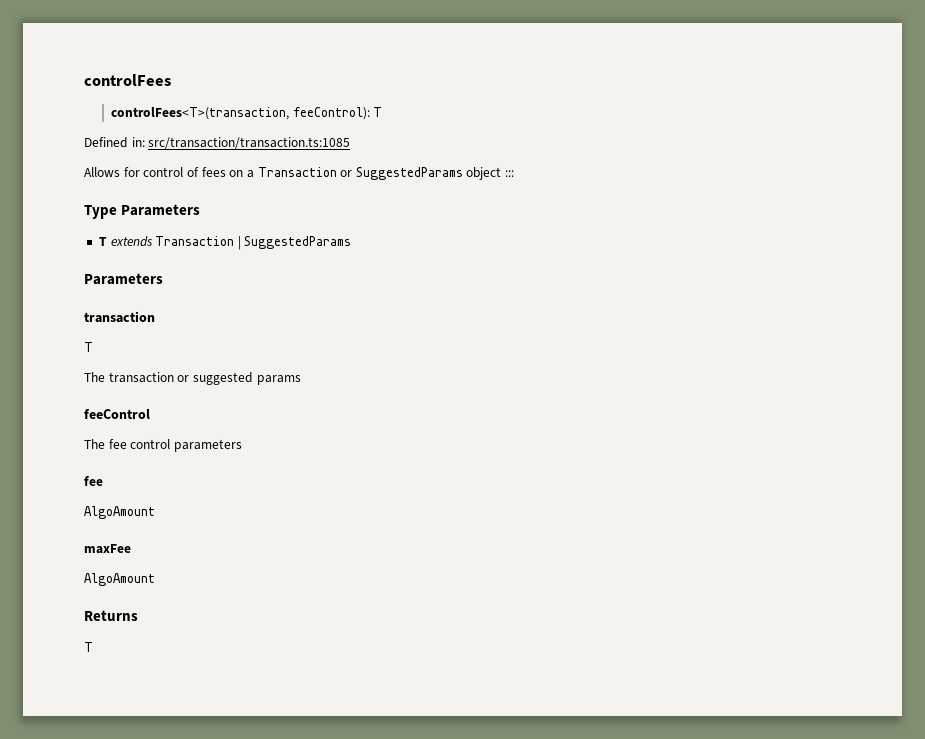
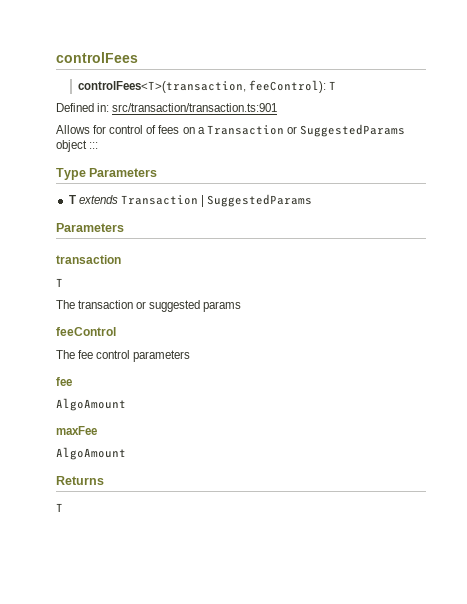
- Defined in: src/transaction/transaction.ts:1085
+ Defined in: src/transaction/transaction.ts:901

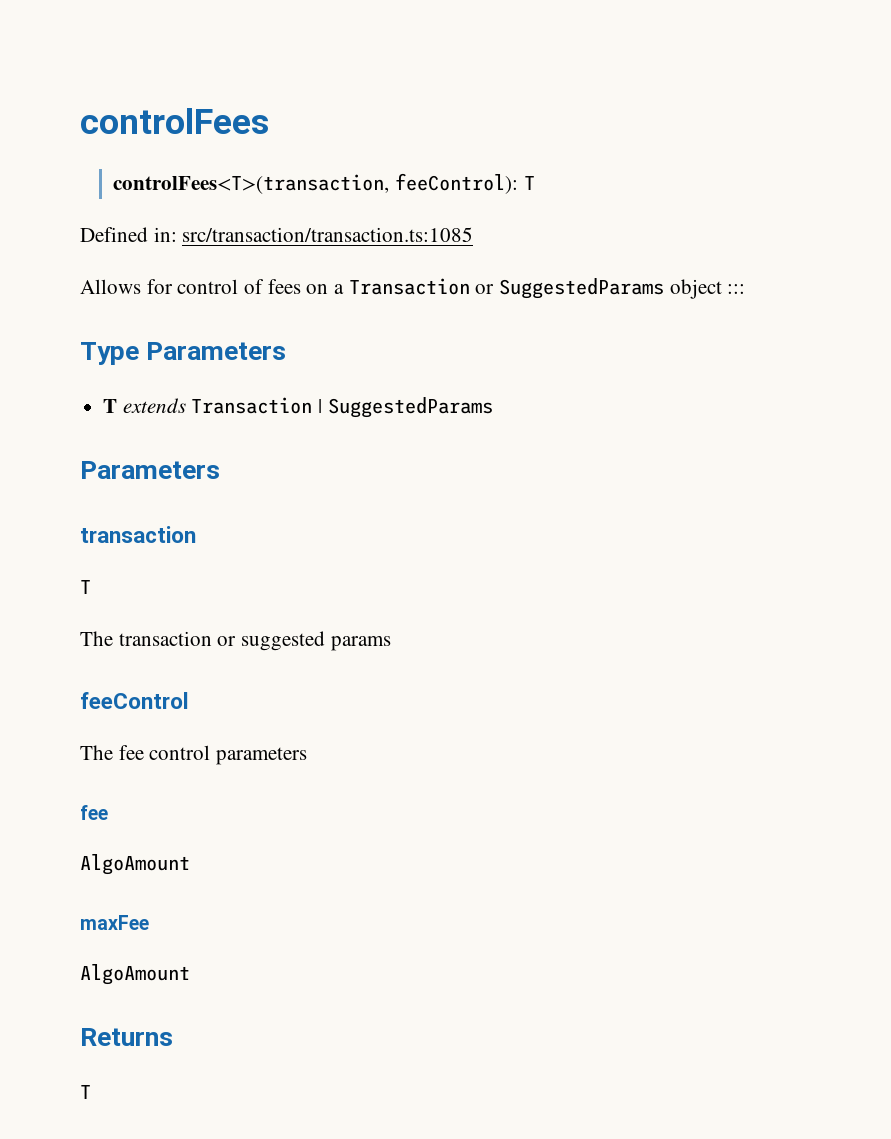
- Defined in: src/transaction/transaction.ts:901
+ Defined in: src/transaction/transaction.ts:1085

